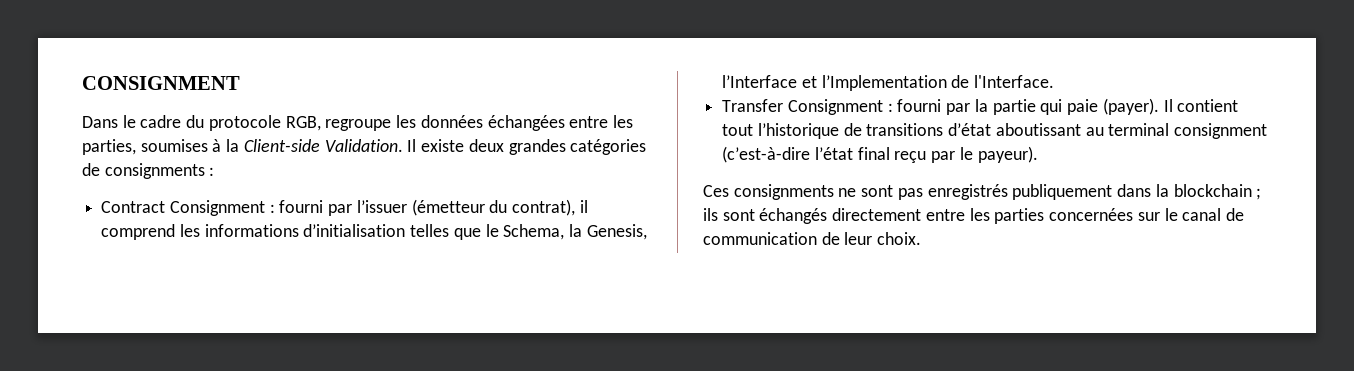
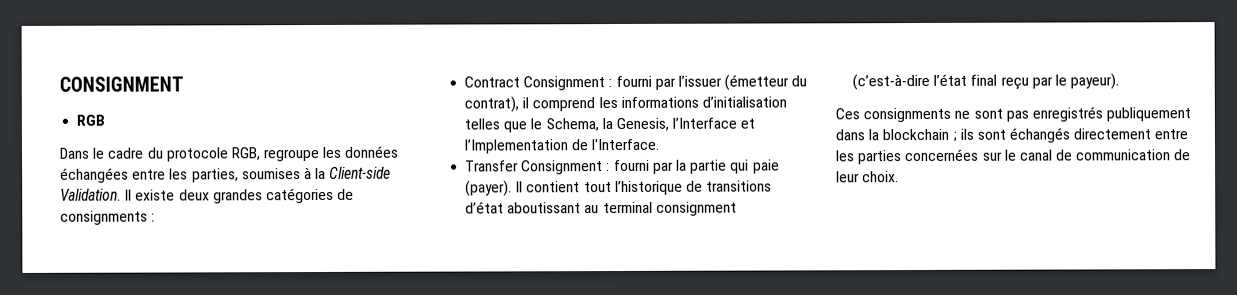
+ RGB

